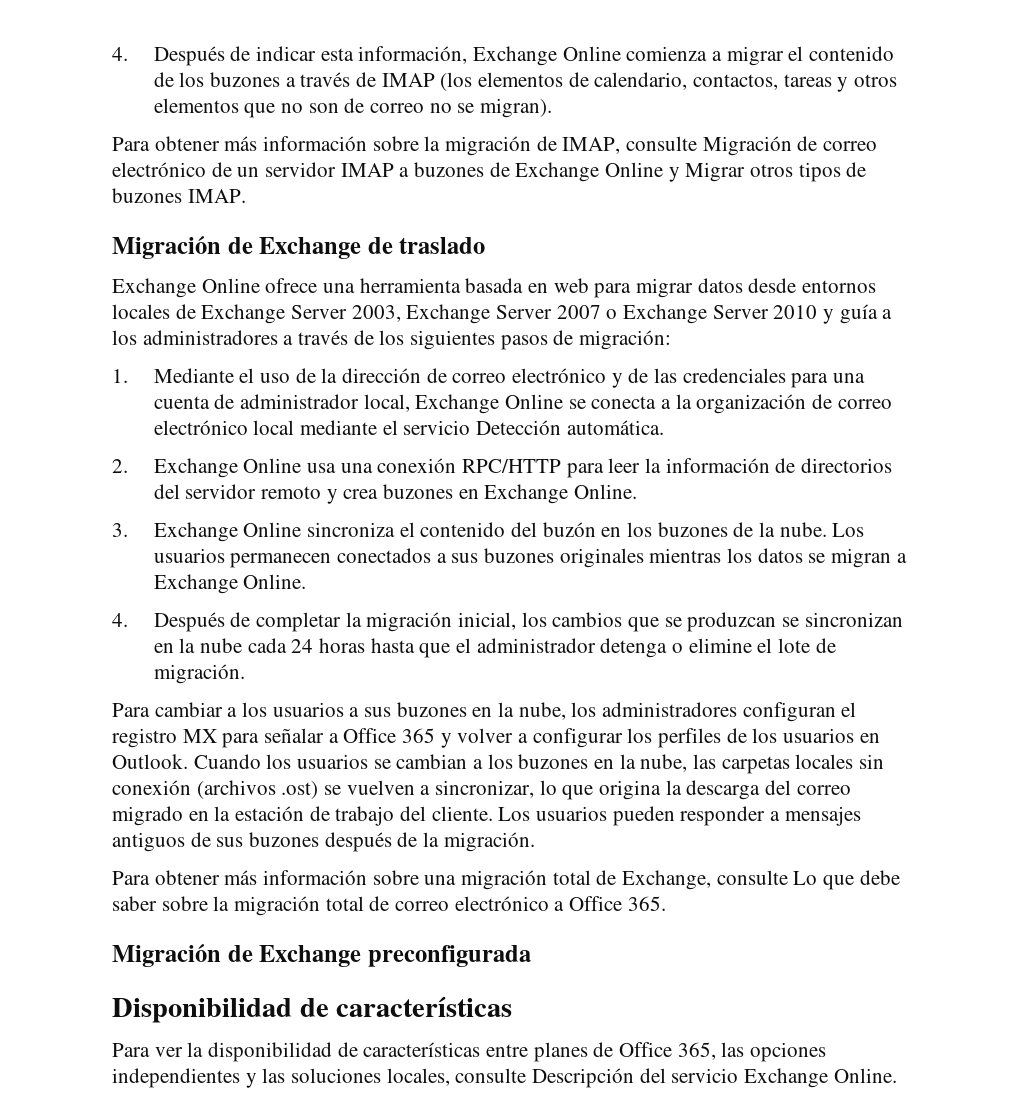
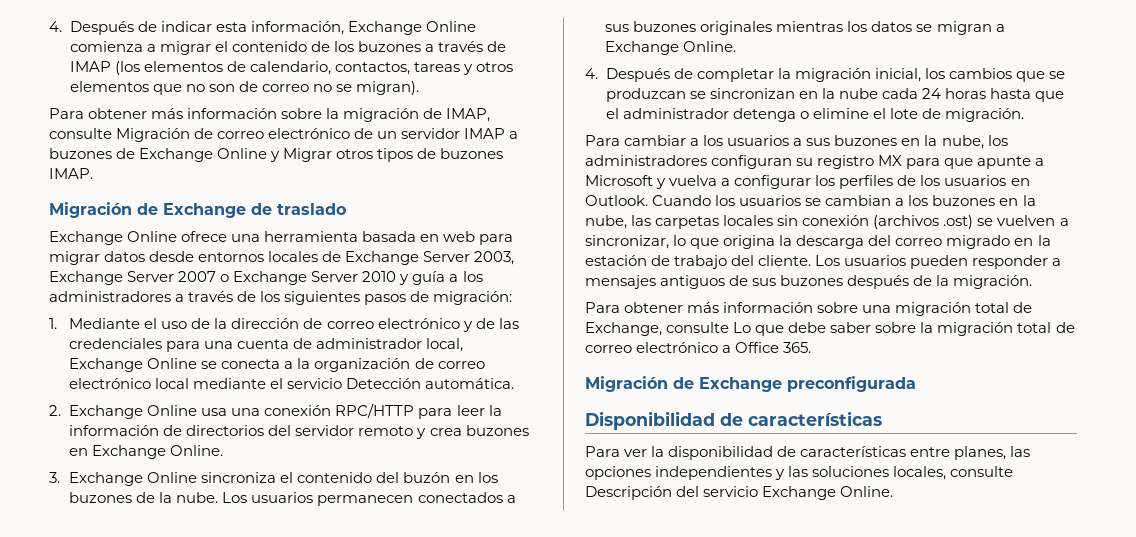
- Para cambiar a los usuarios a sus buzones en la nube, los administradores configuran el registro MX para señalar a Office 365 y volver a configurar los perfiles de los usuarios en Outlook.
+ Para cambiar a los usuarios a sus buzones en la nube, los administradores configuran su registro MX para que apunte a Microsoft y vuelva a configurar los perfiles de los usuarios en Outlook.
- Para ver la disponibilidad de características entre planes de Office 365, las opciones independientes y las soluciones locales, consulte Descripción del servicio Exchange Online.
+ Para ver la disponibilidad de características entre planes, las opciones independientes y las soluciones locales, consulte Descripción del servicio Exchange Online.

